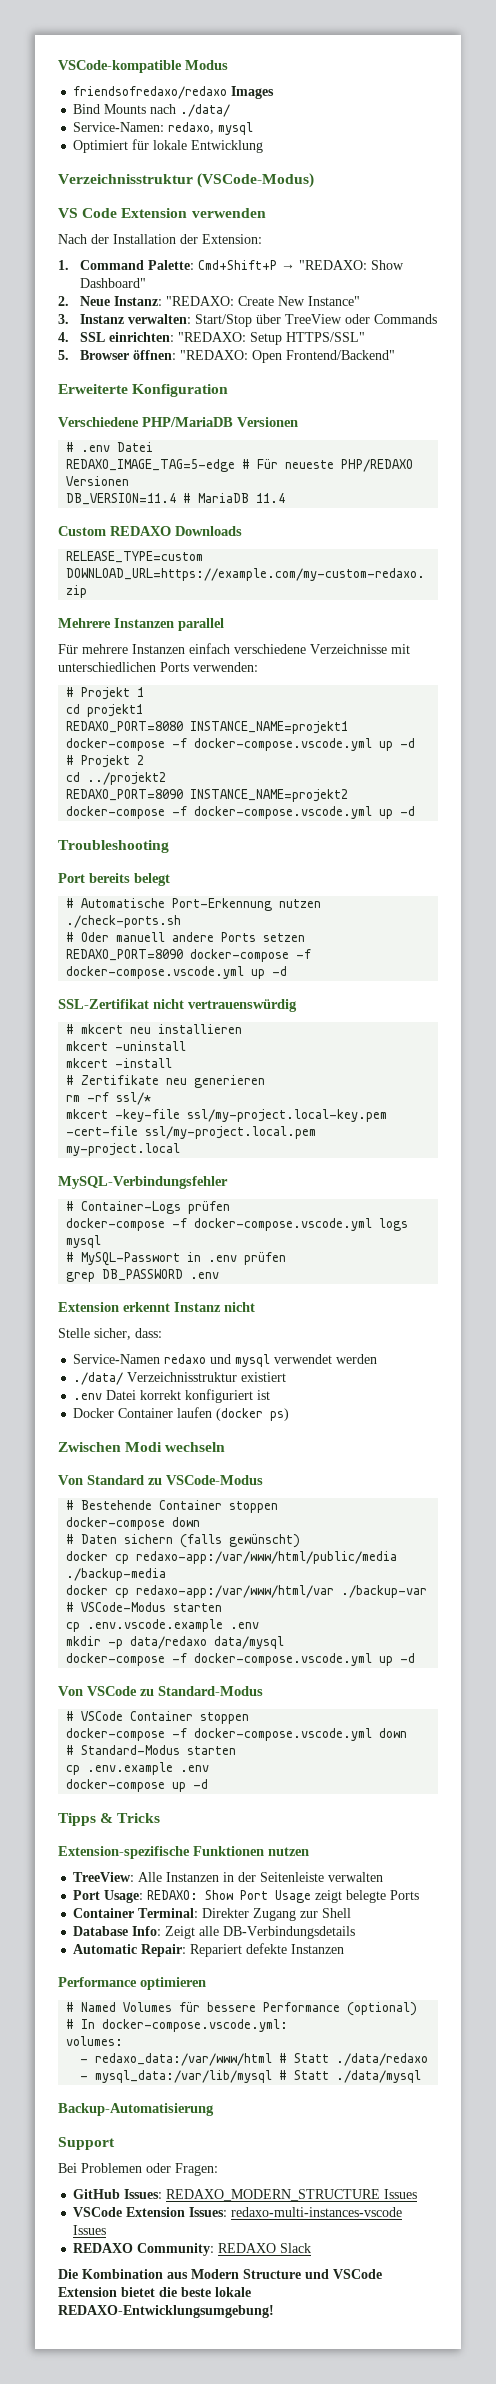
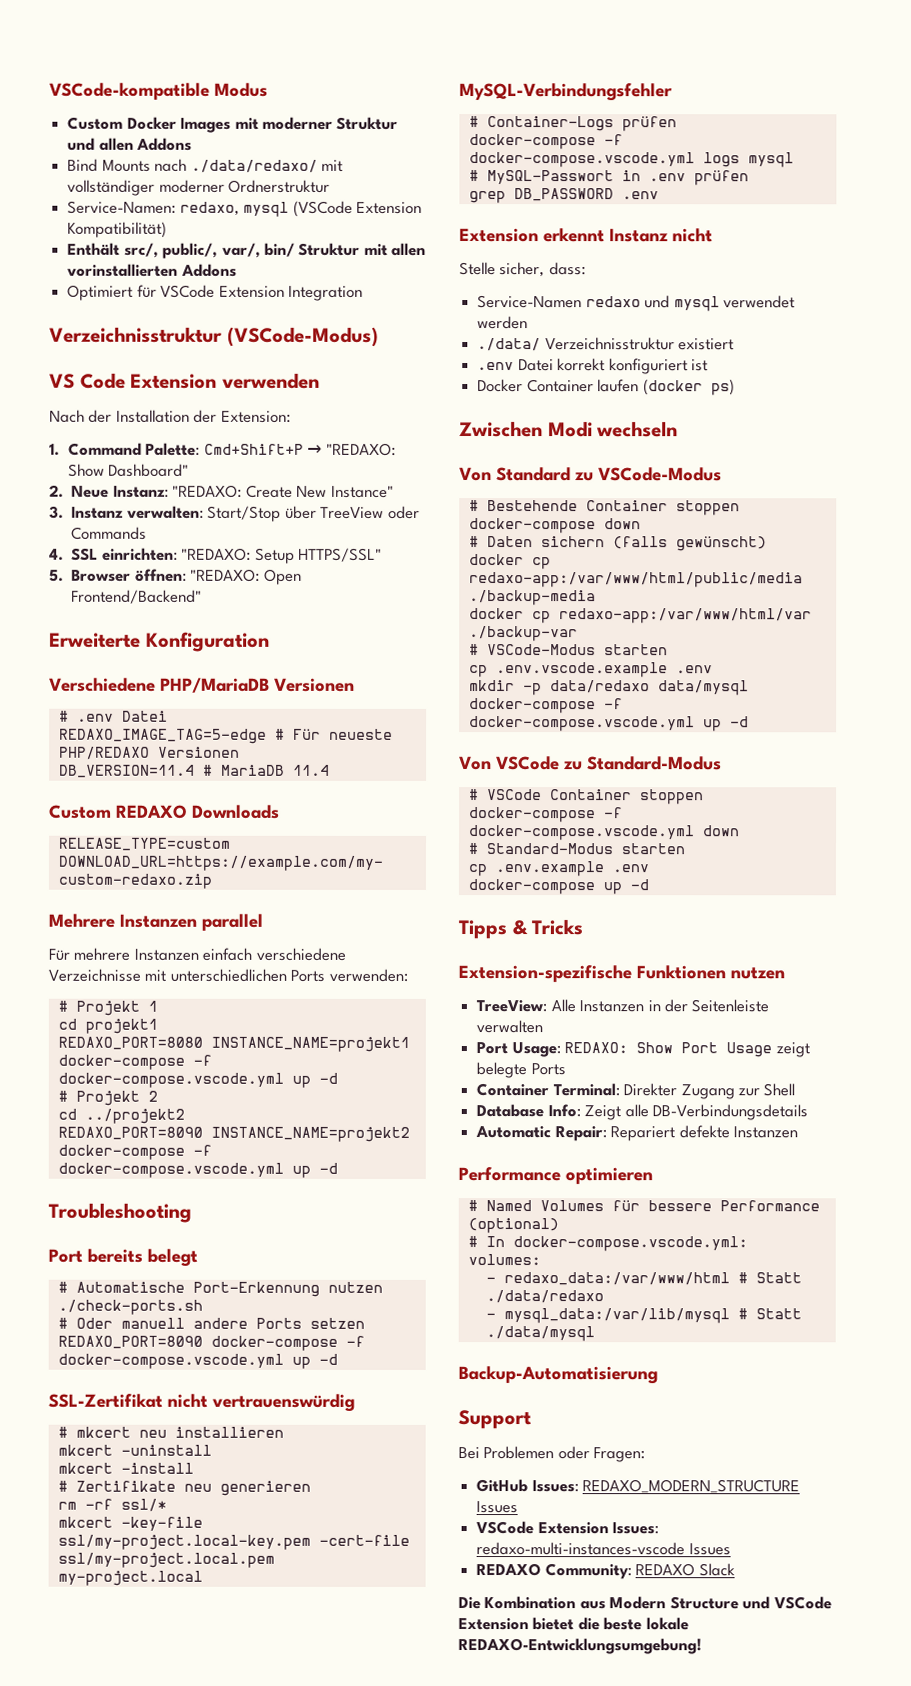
- friendsofredaxo/redaxo Images
- Bind Mounts nach ./data/
- Service-Namen: redaxo, mysql
+ Custom Docker Images mit moderner Struktur und allen Addons
+ Bind Mounts nach ./data/redaxo/ mit vollständiger moderner Ordnerstruktur
+ Service-Namen: redaxo, mysql (VSCode Extension Kompatibilität)
+ Enthält src/, public/, var/, bin/ Struktur mit allen vorinstallierten Addons
- Optimiert für lokale Entwicklung
+ Optimiert für VSCode Extension Integration

